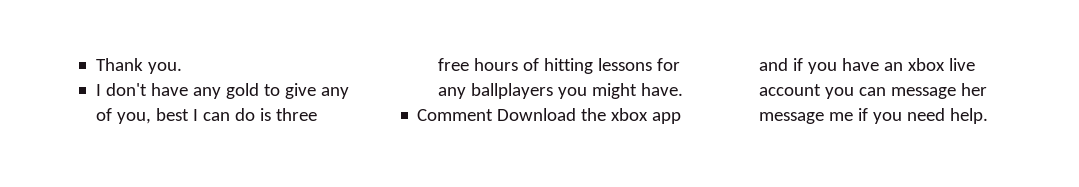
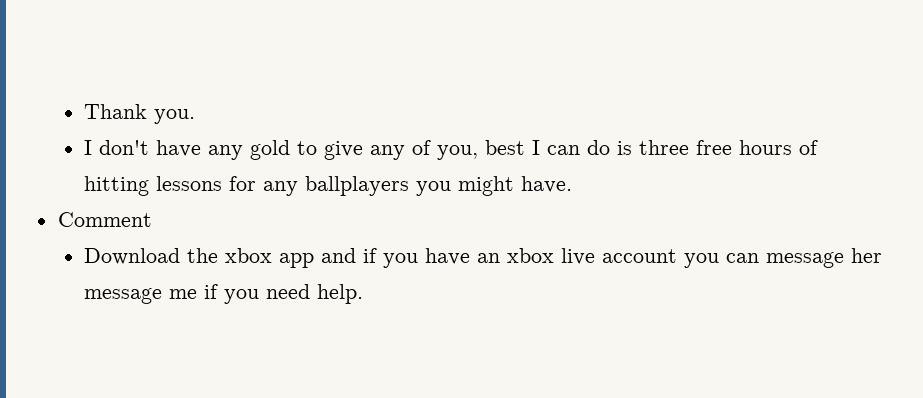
- Comment Download the xbox app and if you have an xbox live account you can message her message me if you need help.
+ Comment
+ Download the xbox app and if you have an xbox live account you can message her message me if you need help.

